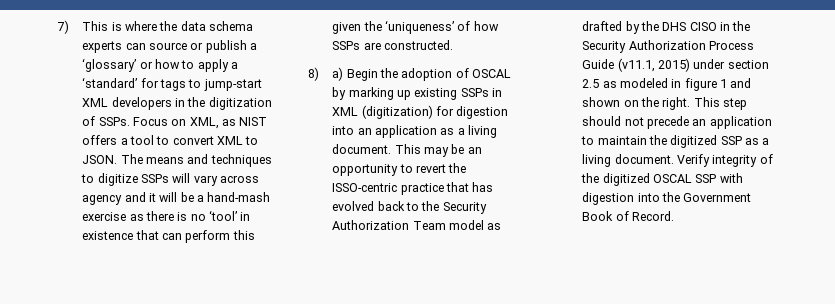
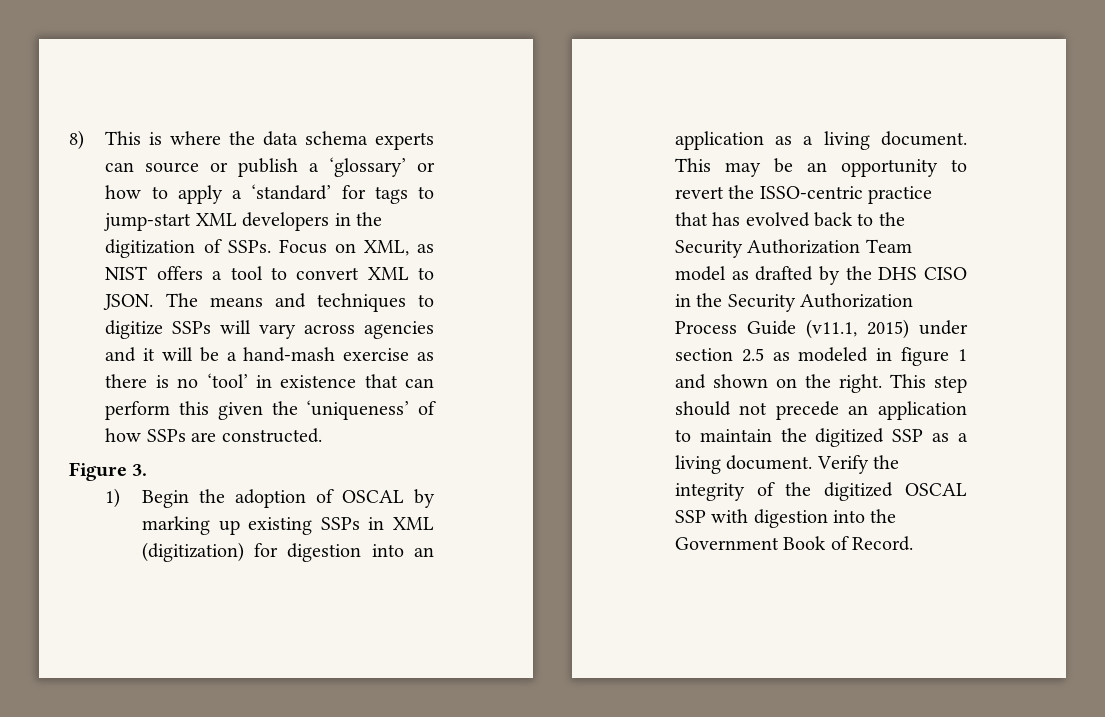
- 7) This is where the data schema experts can source or publish a ‘glossary’ or how to apply a ‘standard’ for tags to jump-start XML developers in the digitization of SSPs.
+ 8) This is where the data schema experts can source or publish a ‘glossary’ or how to apply a ‘standard’ for tags to jump-start XML developers in the digitization of SSPs.
- The means and techniques to digitize SSPs will vary across agency and it will be a hand-mash exercise as there is no ‘tool’ in existence that can perform this given the ‘uniqueness’ of how SSPs are constructed.
+ The means and techniques to digitize SSPs will vary across agencies and it will be a hand-mash exercise as there is no ‘tool’ in existence that can perform this given the ‘uniqueness’ of how SSPs are constructed.
- 8) a) Begin the adoption of OSCAL by marking up existing SSPs in XML (digitization) for digestion into an application as a living document.
+ Figure 3.
+ 1) Begin the adoption of OSCAL by marking up existing SSPs in XML (digitization) for digestion into an application as a living document.
- Verify integrity of the digitized OSCAL SSP with digestion into the Government Book of Record.
+ Verify the integrity of the digitized OSCAL SSP with digestion into the Government Book of Record.

